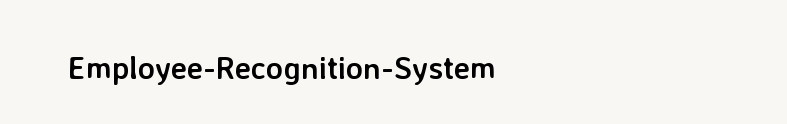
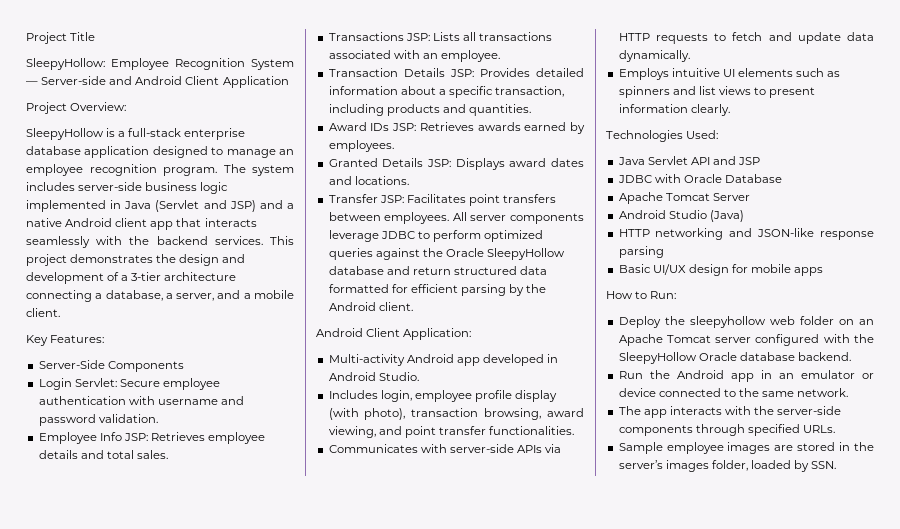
- Employee-Recognition-System
+ Project Title
+ SleepyHollow: Employee Recognition System — Server-side and Android Client Application
+ Project Overview:
+ SleepyHollow is a full-stack enterprise database application designed to manage an employee recognition program. The system includes server-side business logic implemented in Java (Servlet and JSP) and a native Android client app that interacts seamlessly with the backend services. This project demonstrates the design and development of a 3-tier architecture connecting a database, a server, and a mobile client.
+ Key Features:
+ Server-Side Components
+ Login Servlet: Secure employee authentication with username and password validation.
+ Employee Info JSP: Retrieves employee details and total sales.
+ Transactions JSP: Lists all transactions associated with an employee.
+ Transaction Details JSP: Provides detailed information about a specific transaction, including products and quantities.
+ Award IDs JSP: Retrieves awards earned by employees.
+ Granted Details JSP: Displays award dates and locations.
+ Transfer JSP: Facilitates point transfers between employees. All server components leverage JDBC to perform optimized queries against the Oracle SleepyHollow database and return structured data formatted for efficient parsing by the Android client.
+ Android Client Application:
+ Multi-activity Android app developed in Android Studio.
+ Includes login, employee profile display (with photo), transaction browsing, award viewing, and point transfer functionalities.
+ Communicates with server-side APIs via HTTP requests to fetch and update data dynamically.
+ Employs intuitive UI elements such as spinners and list views to present information clearly.
+ Technologies Used:
+ Java Servlet API and JSP
+ JDBC with Oracle Database
+ Apache Tomcat Server
+ Android Studio (Java)
+ HTTP networking and JSON-like response parsing
+ Basic UI/UX design for mobile apps
+ How to Run:
+ Deploy the sleepyhollow web folder on an Apache Tomcat server configured with the SleepyHollow Oracle database backend.
+ Run the Android app in an emulator or device connected to the same network.
+ The app interacts with the server-side components through specified URLs.
+ Sample employee images are stored in the server’s images folder, loaded by SSN.

